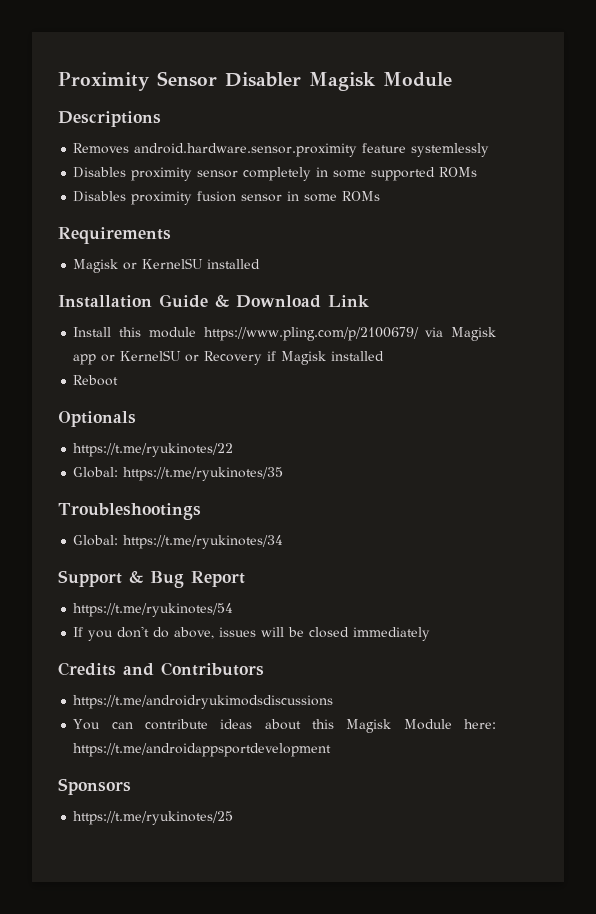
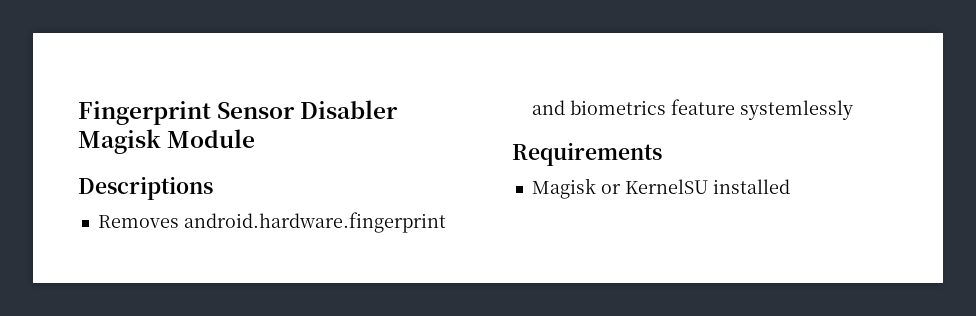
- Proximity Sensor Disabler Magisk Module
+ Fingerprint Sensor Disabler Magisk Module
- Removes android.hardware.sensor.proximity feature systemlessly
+ Removes android.hardware.fingerprint and biometrics feature systemlessly
- Disables proximity sensor completely in some supported ROMs
- Disables proximity fusion sensor in some ROMs
- Installation Guide & Download Link
- Install this module https://www.pling.com/p/2100679/ via Magisk app or KernelSU or Recovery if Magisk installed
- Reboot
- Optionals
- https://t.me/ryukinotes/22
- Global: https://t.me/ryukinotes/35
- Troubleshootings
- Global: https://t.me/ryukinotes/34
- Support & Bug Report
- https://t.me/ryukinotes/54
- If you don't do above, issues will be closed immediately
- Credits and Contributors
- https://t.me/androidryukimodsdiscussions
- You can contribute ideas about this Magisk Module here: https://t.me/androidappsportdevelopment
- Sponsors
- https://t.me/ryukinotes/25

